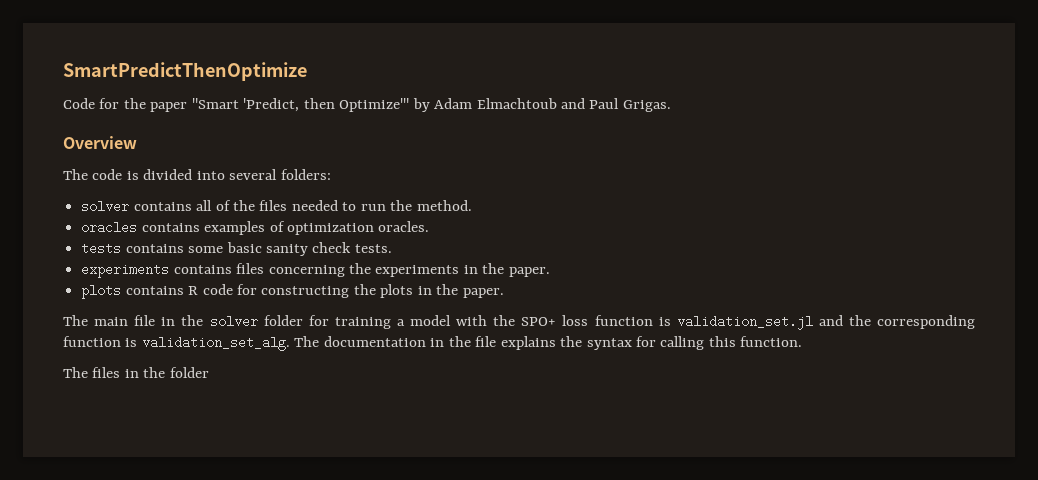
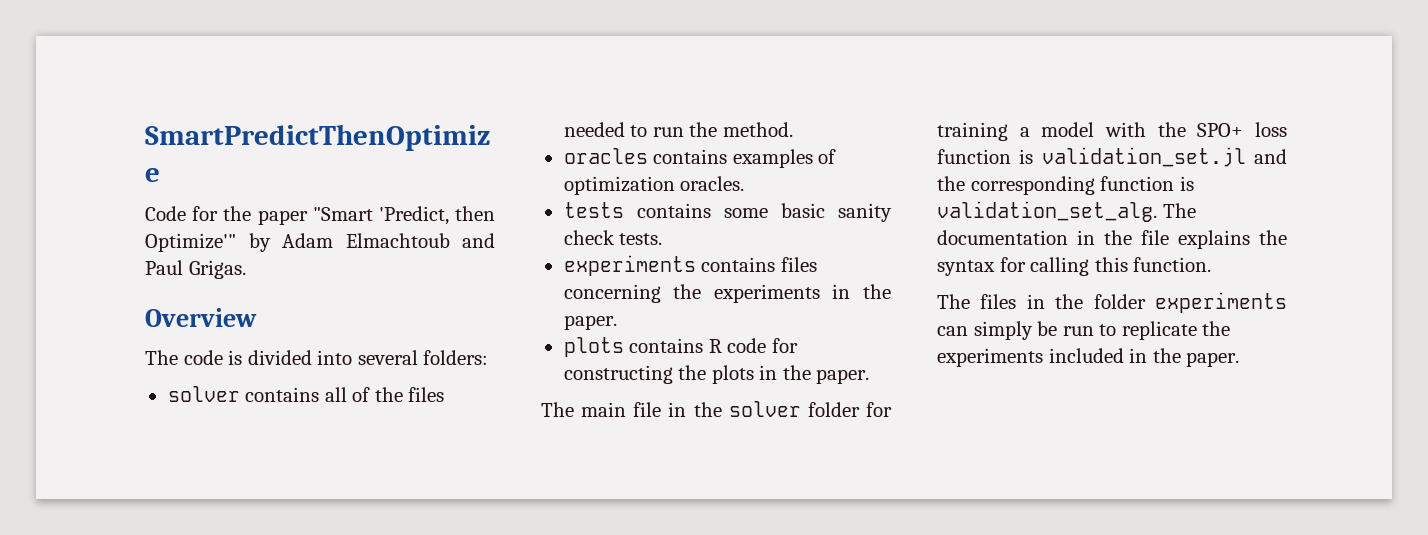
- The files in the folder
+ The files in the folder experiments can simply be run to replicate the experiments included in the paper.

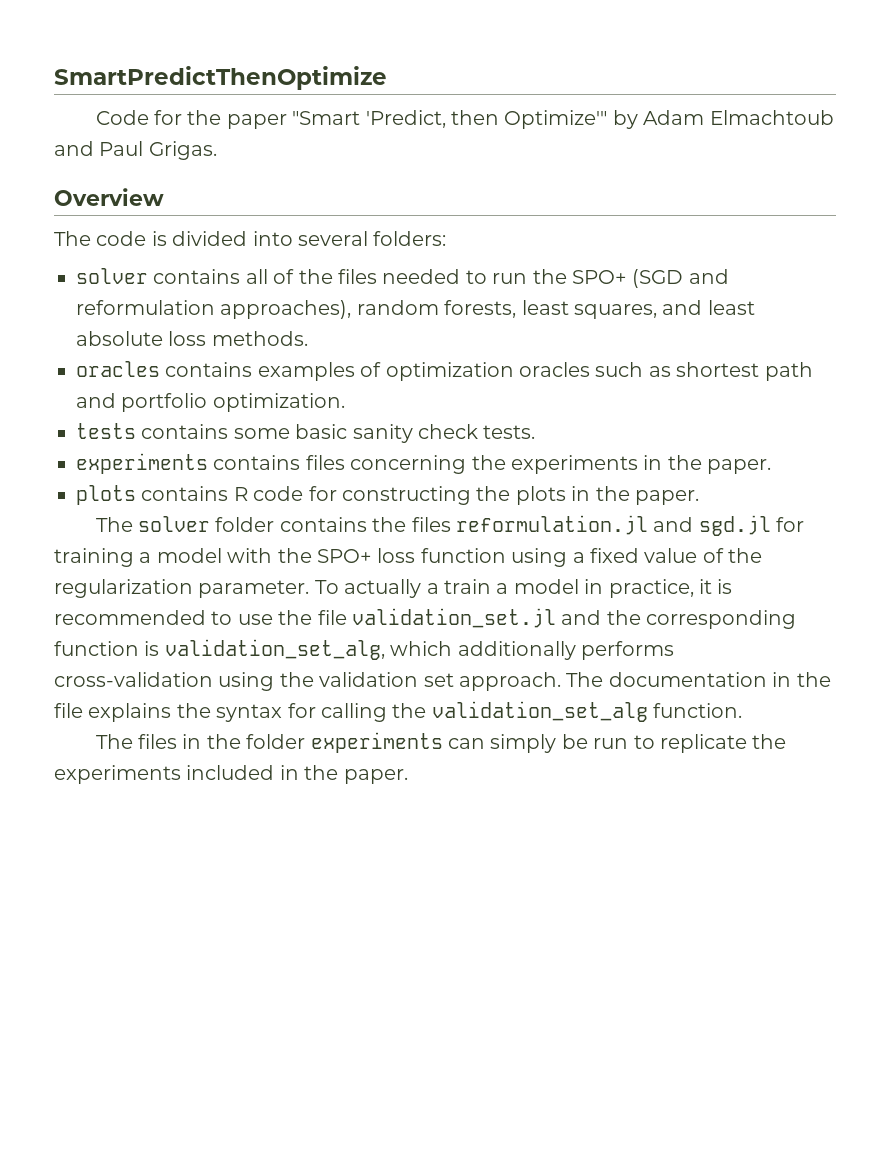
- solver contains all of the files needed to run the method.
+ solver contains all of the files needed to run the SPO+ (SGD and reformulation approaches), random forests, least squares, and least absolute loss methods.
- oracles contains examples of optimization oracles.
+ oracles contains examples of optimization oracles such as shortest path and portfolio optimization.
- The main file in the solver folder for training a model with the SPO+ loss function is validation_set.jl and the corresponding function is validation_set_alg.
+ The solver folder contains the files reformulation.jl and sgd.jl for training a model with the SPO+ loss function using a fixed value of the regularization parameter. To actually a train a model in practice, it is recommended to use the file validation_set.jl and the corresponding function is validation_set_alg, which additionally performs cross-validation using the validation set approach.
- The documentation in the file explains the syntax for calling this function.
+ The documentation in the file explains the syntax for calling the validation_set_alg function.

